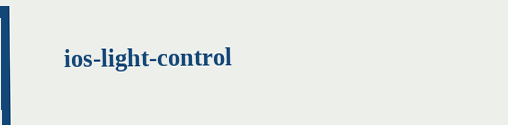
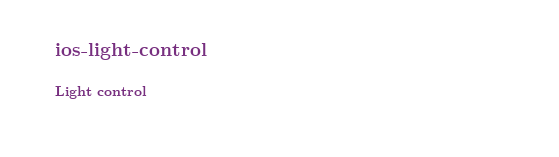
+ Light control

